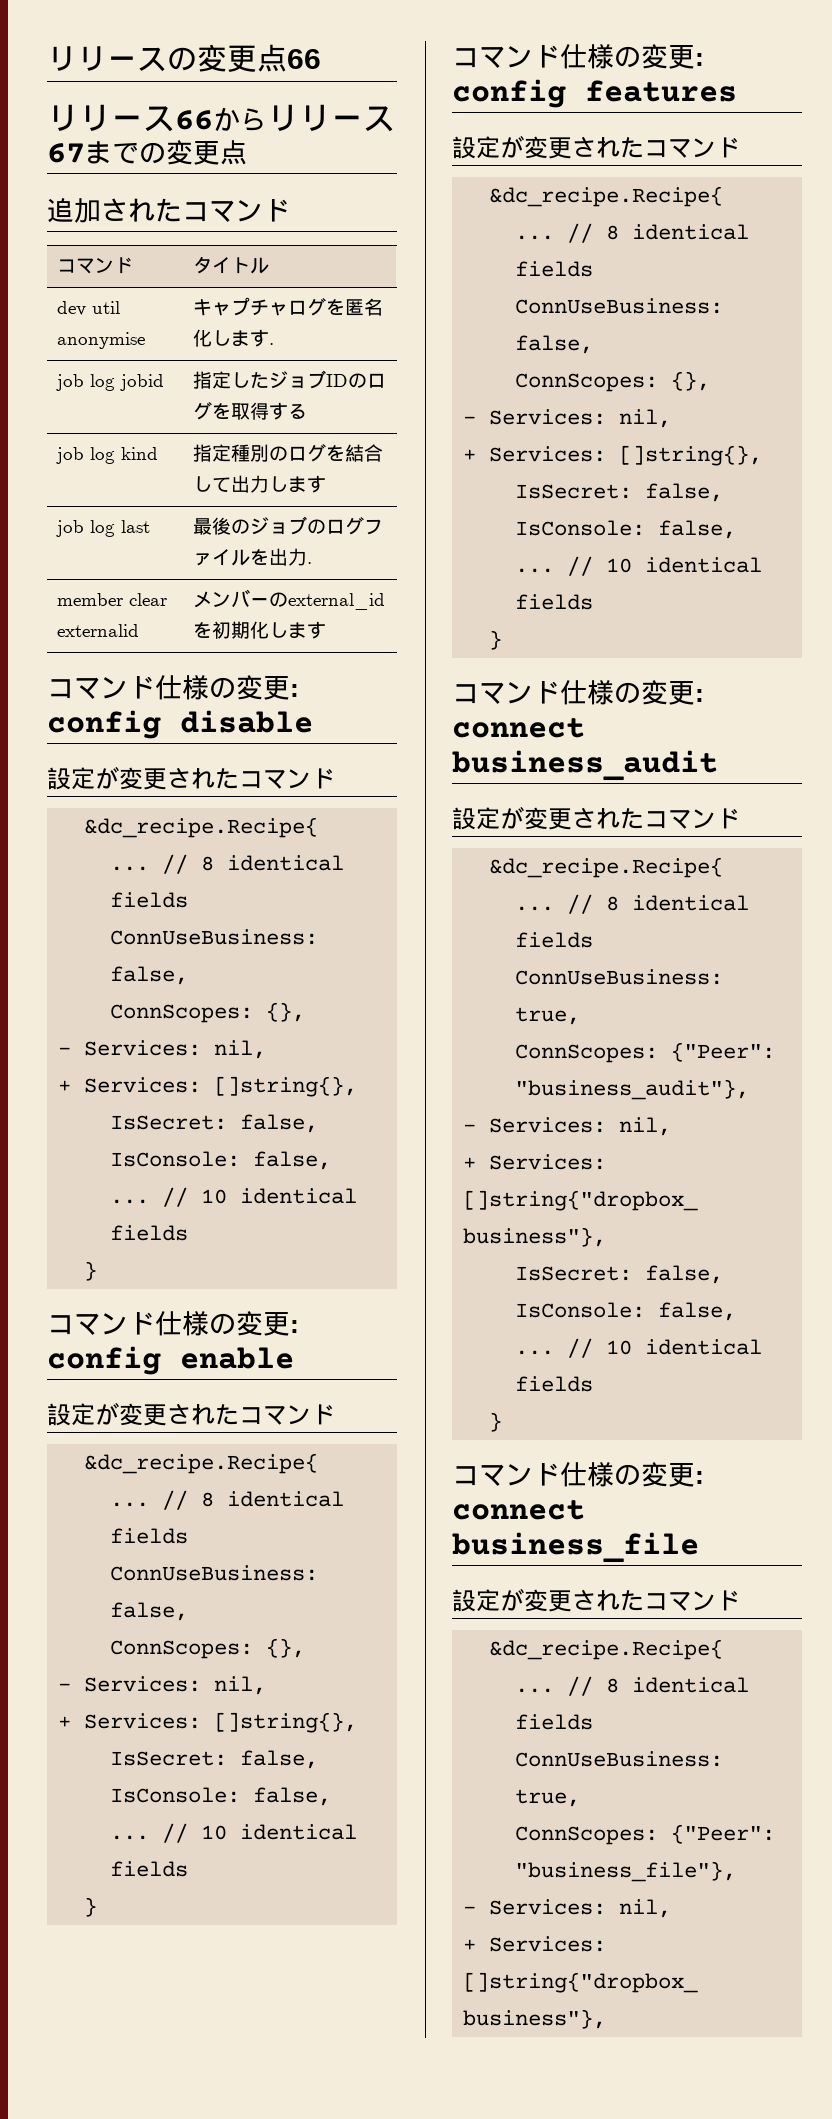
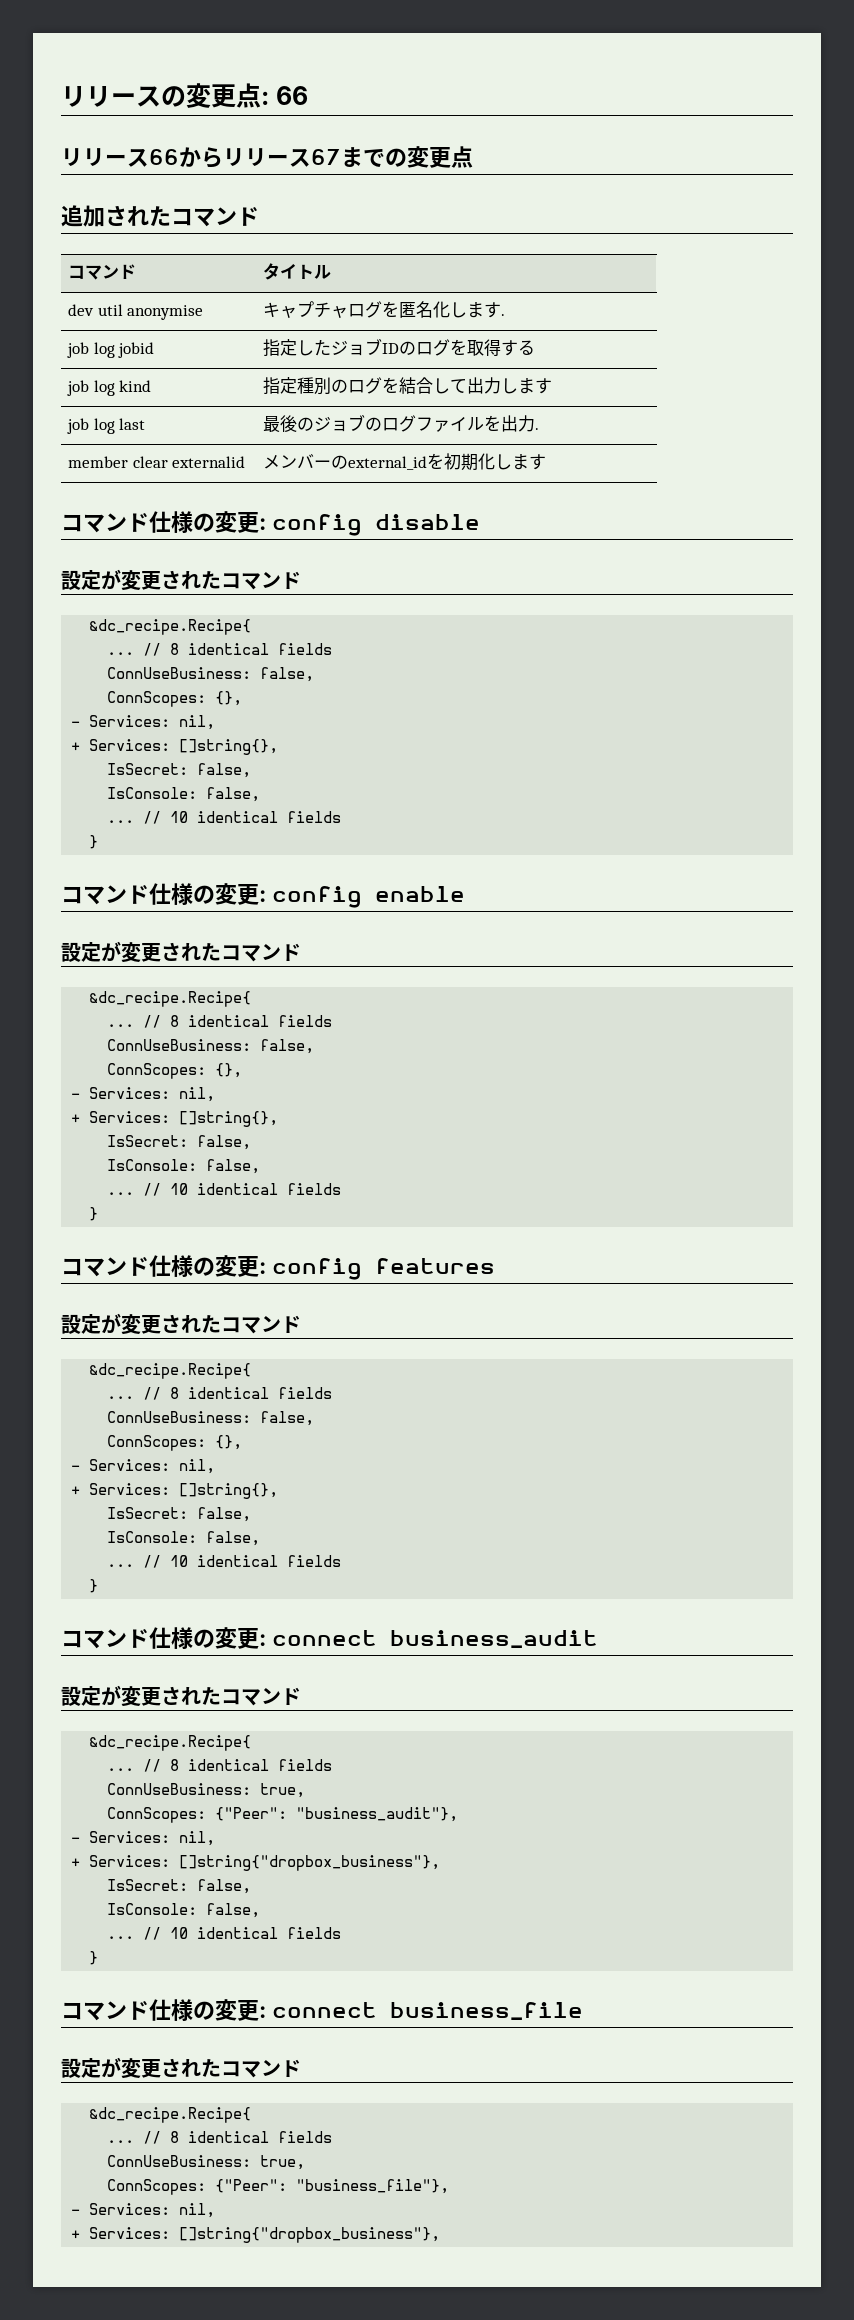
- リリースの変更点66
+ リリースの変更点: 66

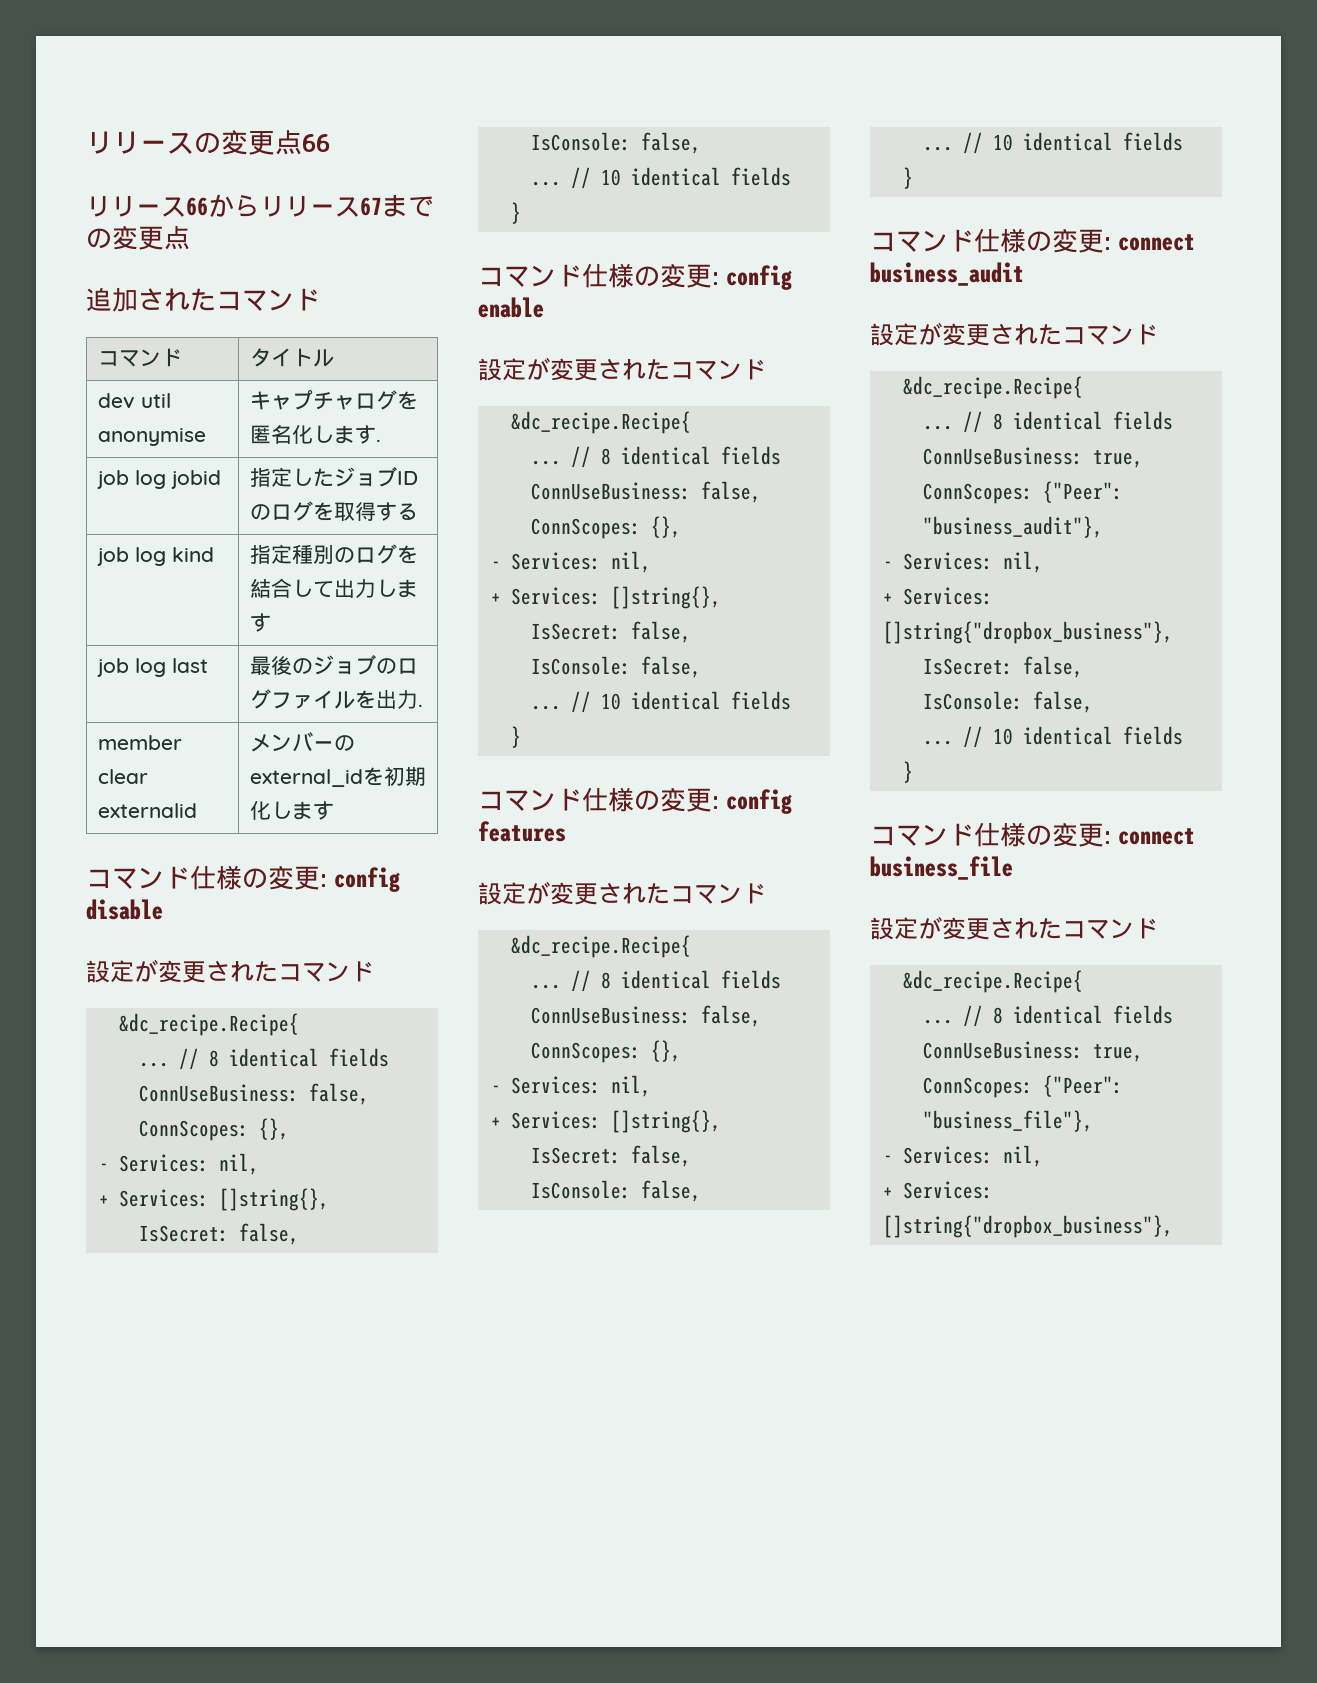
- リリースの変更点: 66
+ リリースの変更点66

